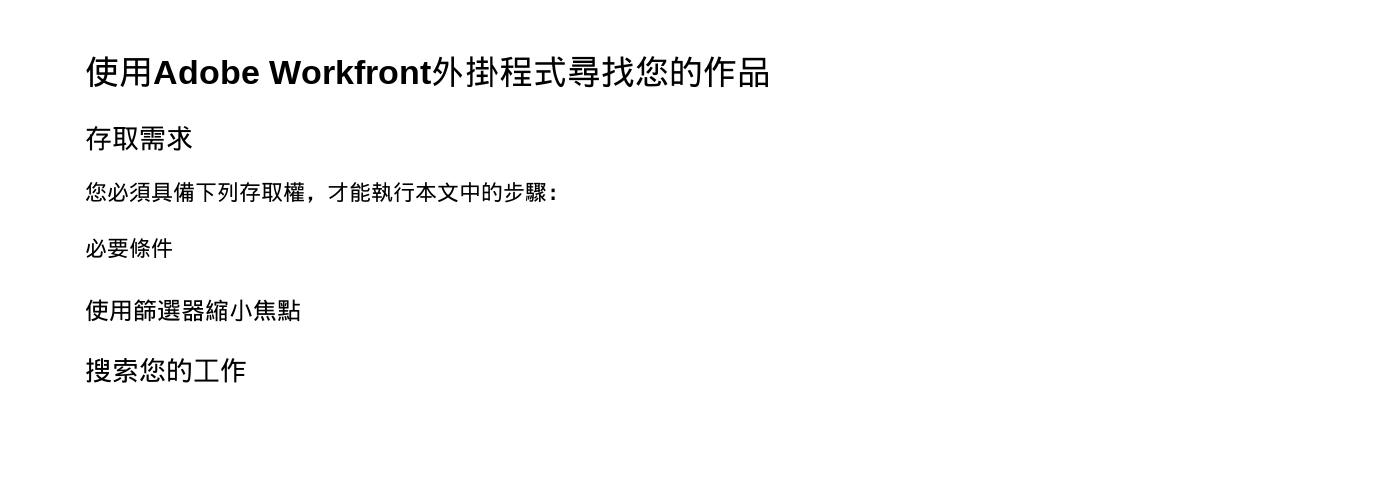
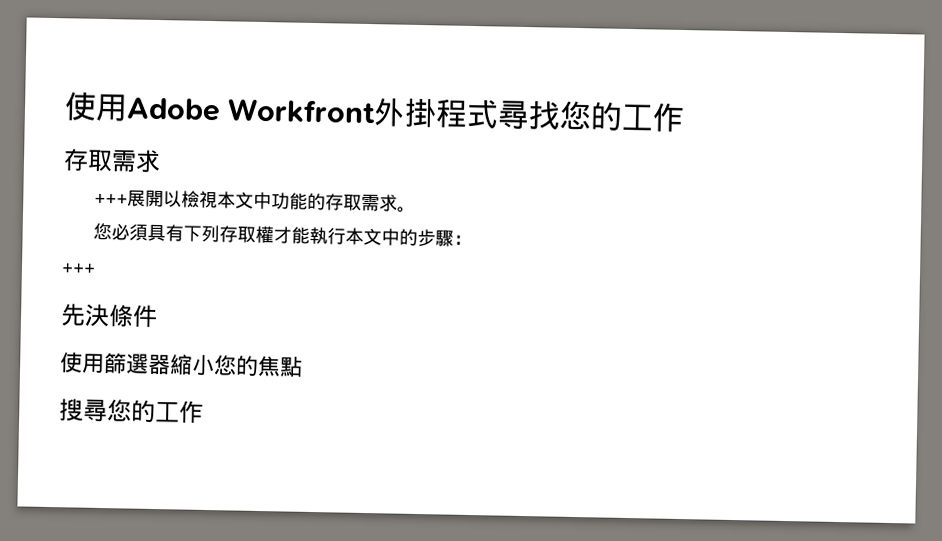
- 使用Adobe Workfront外掛程式尋找您的作品
+ 使用Adobe Workfront外掛程式尋找您的工作
  存取需求
+ +++展開以檢視本文中功能的存取需求。
- 您必須具備下列存取權，才能執行本文中的步驟：
- 必要條件
+ 您必須具有下列存取權才能執行本文中的步驟：
+ +++
+ 先決條件
- 使用篩選器縮小焦點
+ 使用篩選器縮小您的焦點
- 搜索您的工作
+ 搜尋您的工作

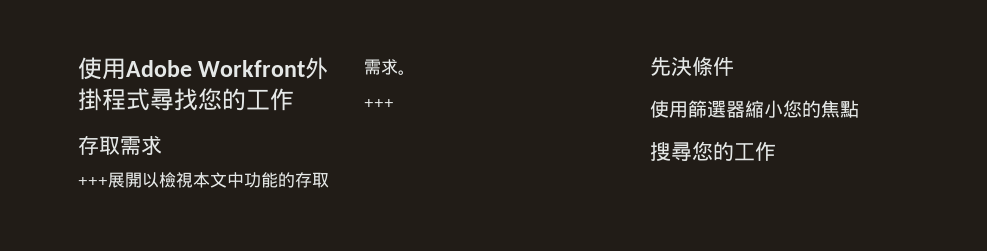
- 您必須具有下列存取權才能執行本文中的步驟：

